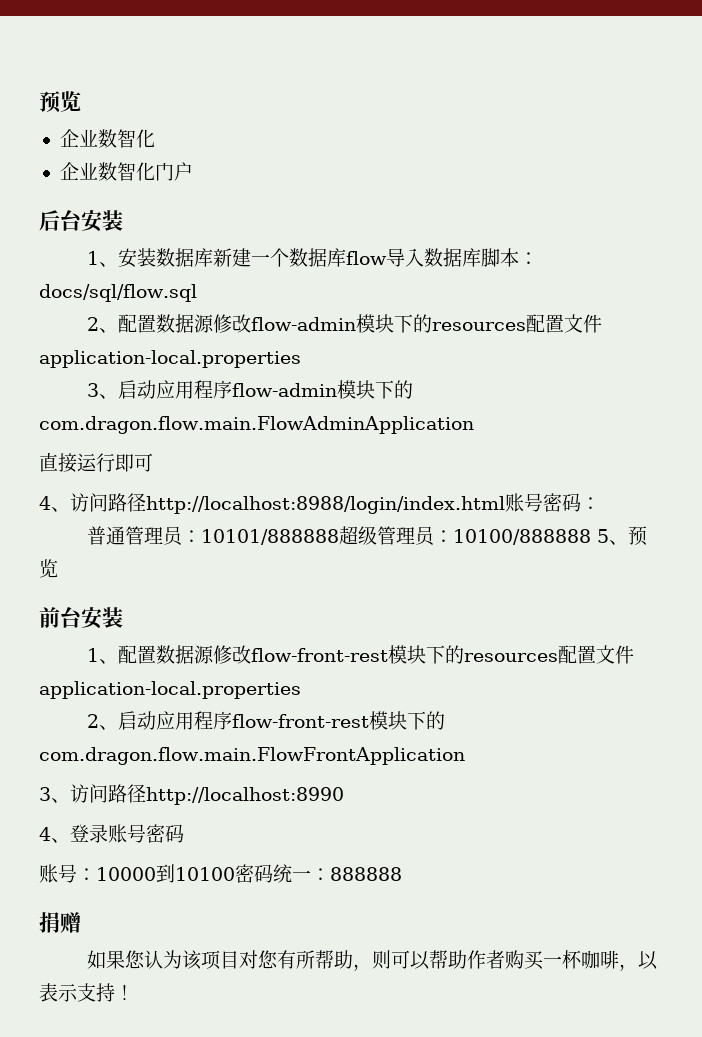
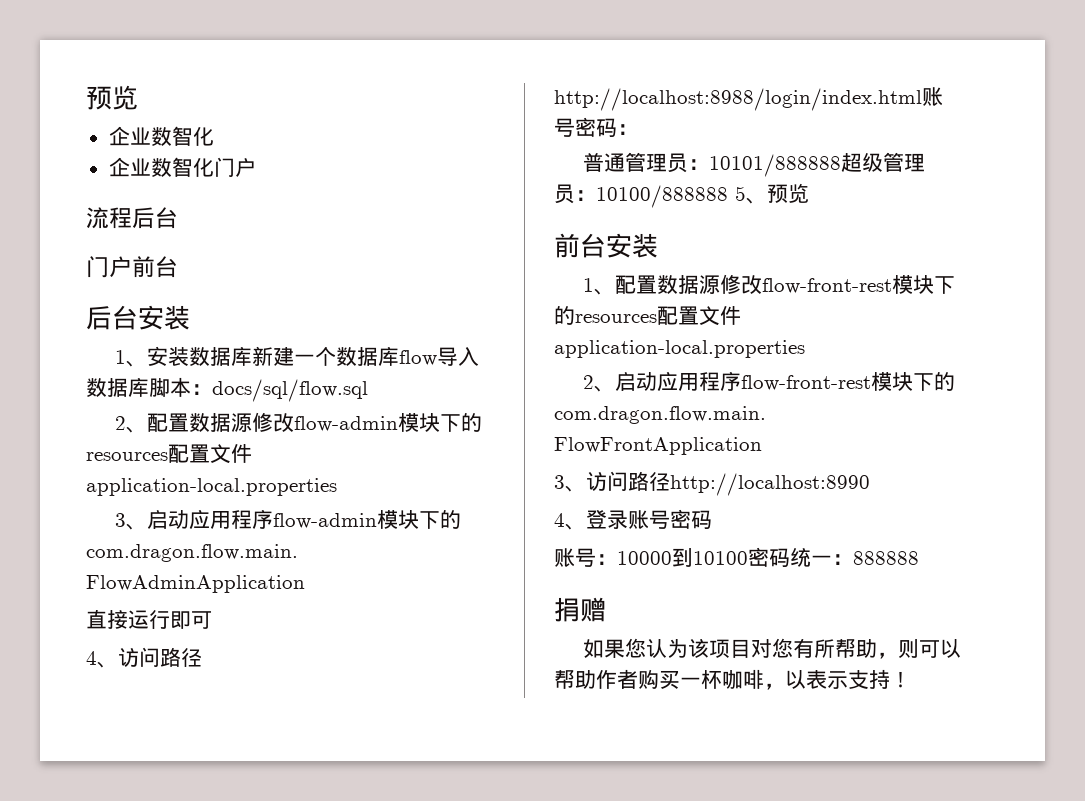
+ 流程后台
+ 门户前台

